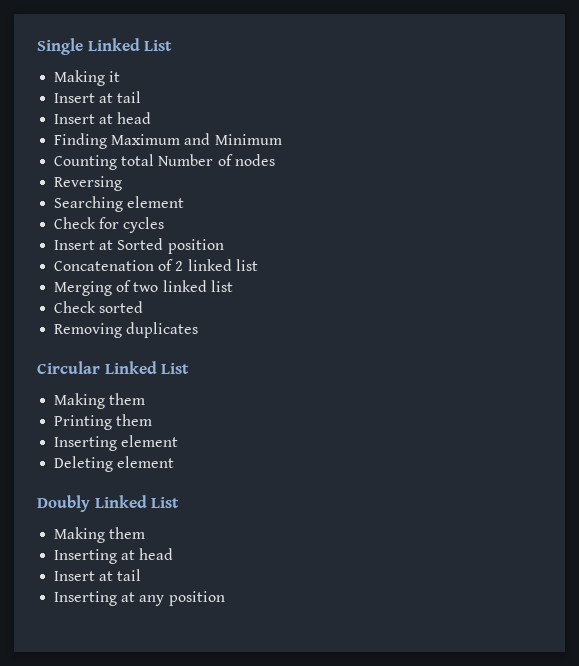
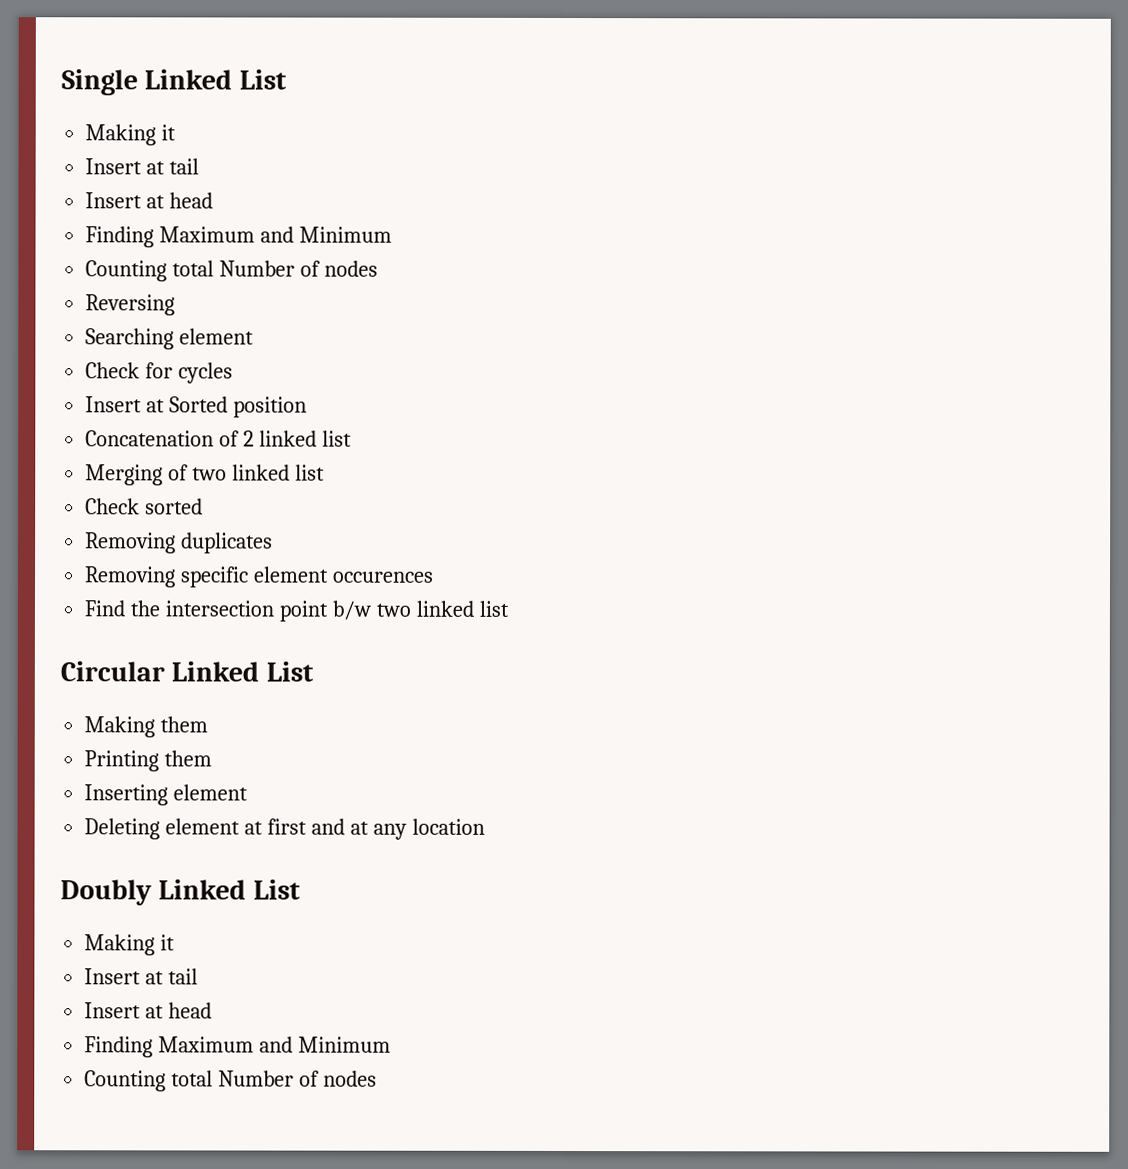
+ Removing specific element occurences
+ Find the intersection point b/w two linked list
- Deleting element
+ Deleting element at first and at any location
  Doubly Linked List
- Making them
- Inserting at head
+ Making it
  Insert at tail
- Inserting at any position
+ Insert at head
+ Finding Maximum and Minimum
+ Counting total Number of nodes

